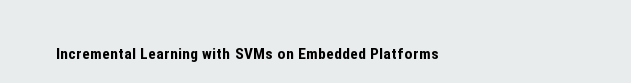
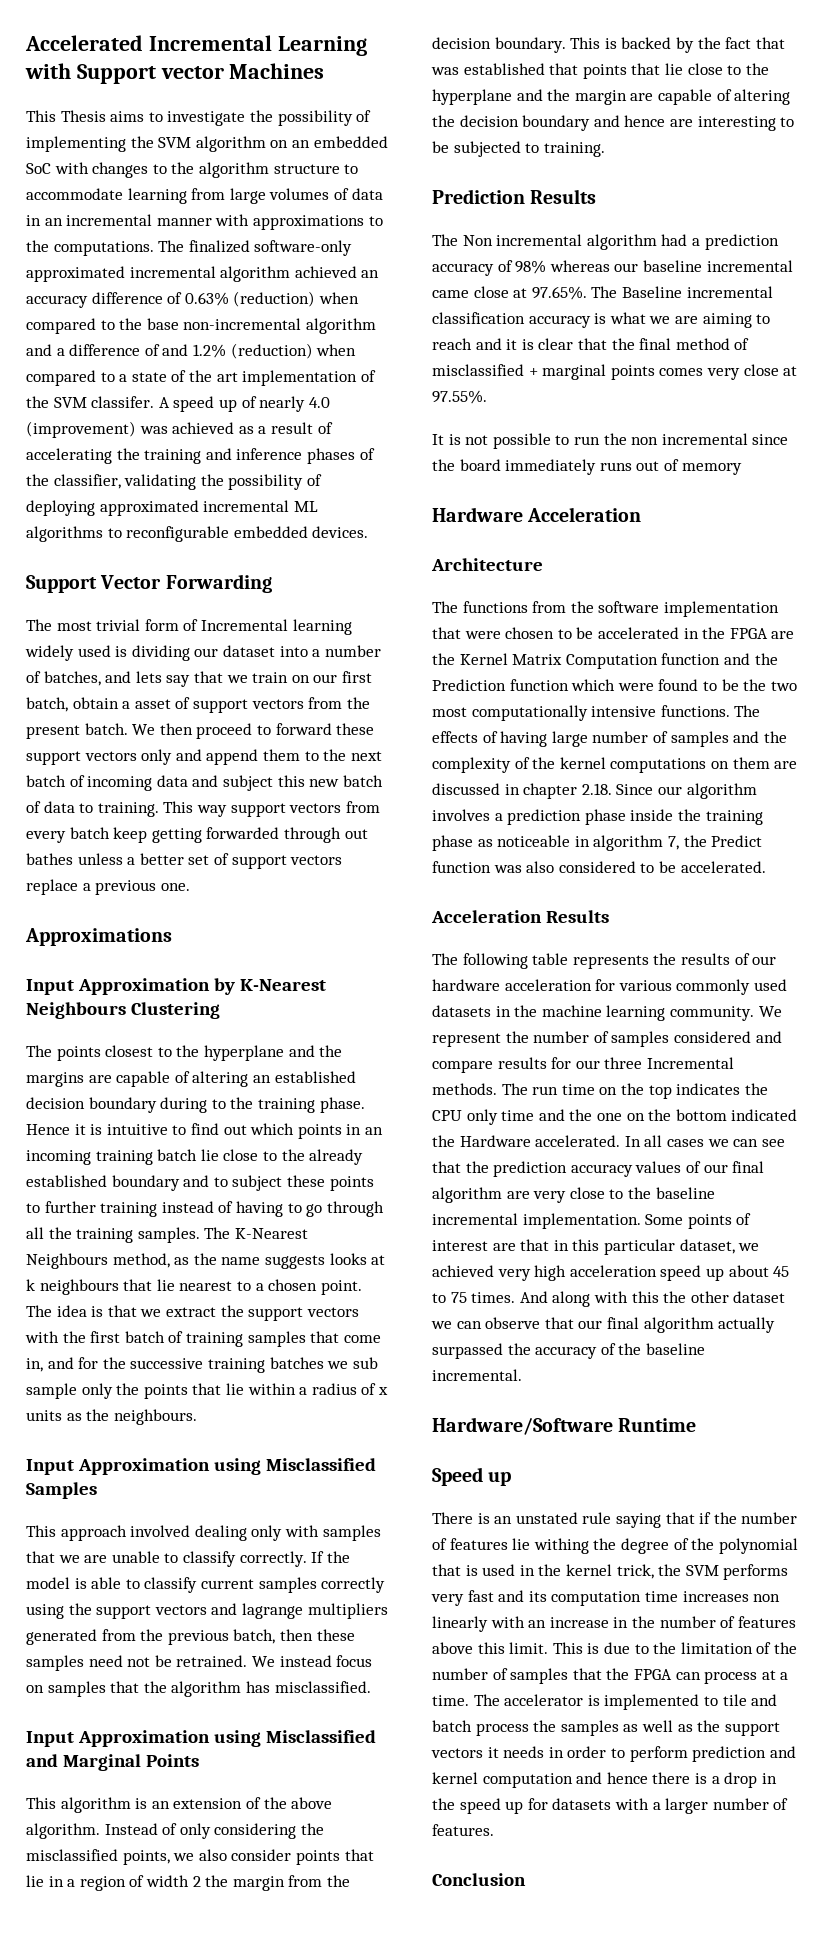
- Incremental Learning with SVMs on Embedded Platforms
+ Accelerated Incremental Learning with Support vector Machines
+ This Thesis aims to investigate the possibility of implementing the SVM algorithm on an embedded SoC with changes to the algorithm structure to accommodate learning from large volumes of data in an incremental manner with approximations to the computations. The finalized software-only approximated incremental algorithm achieved an accuracy difference of 0.63% (reduction) when compared to the base non-incremental algorithm and a difference of and 1.2% (reduction) when compared to a state of the art implementation of the SVM classifer. A speed up of nearly 4.0 (improvement) was achieved as a result of accelerating the training and inference phases of the classifier, validating the possibility of deploying approximated incremental ML algorithms to reconfigurable embedded devices.
+ Support Vector Forwarding
+ The most trivial form of Incremental learning widely used is dividing our dataset into a number of batches, and lets say that we train on our first batch, obtain a asset of support vectors from the present batch. We then proceed to forward these support vectors only and append them to the next batch of incoming data and subject this new batch of data to training. This way support vectors from every batch keep getting forwarded through out bathes unless a better set of support vectors replace a previous one.
+ Approximations
+ Input Approximation by K-Nearest Neighbours Clustering
+ The points closest to the hyperplane and the margins are capable of altering an established decision boundary during to the training phase. Hence it is intuitive to find out which points in an incoming training batch lie close to the already established boundary and to subject these points to further training instead of having to go through all the training samples. The K-Nearest Neighbours method, as the name suggests looks at k neighbours that lie nearest to a chosen point. The idea is that we extract the support vectors with the first batch of training samples that come in, and for the successive training batches we sub sample only the points that lie within a radius of x units as the neighbours.
+ Input Approximation using Misclassified Samples
+ This approach involved dealing only with samples that we are unable to classify correctly. If the model is able to classify current samples correctly using the support vectors and lagrange multipliers generated from the previous batch, then these samples need not be retrained. We instead focus on samples that the algorithm has misclassified.
+ Input Approximation using Misclassified and Marginal Points
+ This algorithm is an extension of the above algorithm. Instead of only considering the misclassified points, we also consider points that lie in a region of width 2 the margin from the decision boundary. This is backed by the fact that was established that points that lie close to the hyperplane and the margin are capable of altering the decision boundary and hence are interesting to be subjected to training.
+ Prediction Results
+ The Non incremental algorithm had a prediction accuracy of 98% whereas our baseline incremental came close at 97.65%. The Baseline incremental classification accuracy is what we are aiming to reach and it is clear that the final method of misclassified + marginal points comes very close at 97.55%.
+ It is not possible to run the non incremental since the board immediately runs out of memory
+ Hardware Acceleration
+ Architecture
+ The functions from the software implementation that were chosen to be accelerated in the FPGA are the Kernel Matrix Computation function and the Prediction function which were found to be the two most computationally intensive functions. The effects of having large number of samples and the complexity of the kernel computations on them are discussed in chapter 2.18. Since our algorithm involves a prediction phase inside the training phase as noticeable in algorithm 7, the Predict function was also considered to be accelerated.
+ Acceleration Results
+ The following table represents the results of our hardware acceleration for various commonly used datasets in the machine learning community. We represent the number of samples considered and compare results for our three Incremental methods. The run time on the top indicates the CPU only time and the one on the bottom indicated the Hardware accelerated. In all cases we can see that the prediction accuracy values of our final algorithm are very close to the baseline incremental implementation. Some points of interest are that in this particular dataset, we achieved very high acceleration speed up about 45 to 75 times. And along with this the other dataset we can observe that our final algorithm actually surpassed the accuracy of the baseline incremental.
+ Hardware/Software Runtime
+ Speed up
+ There is an unstated rule saying that if the number of features lie withing the degree of the polynomial that is used in the kernel trick, the SVM performs very fast and its computation time increases non linearly with an increase in the number of features above this limit. This is due to the limitation of the number of samples that the FPGA can process at a time. The accelerator is implemented to tile and batch process the samples as well as the support vectors it needs in order to perform prediction and kernel computation and hence there is a drop in the speed up for datasets with a larger number of features.
+ Conclusion

